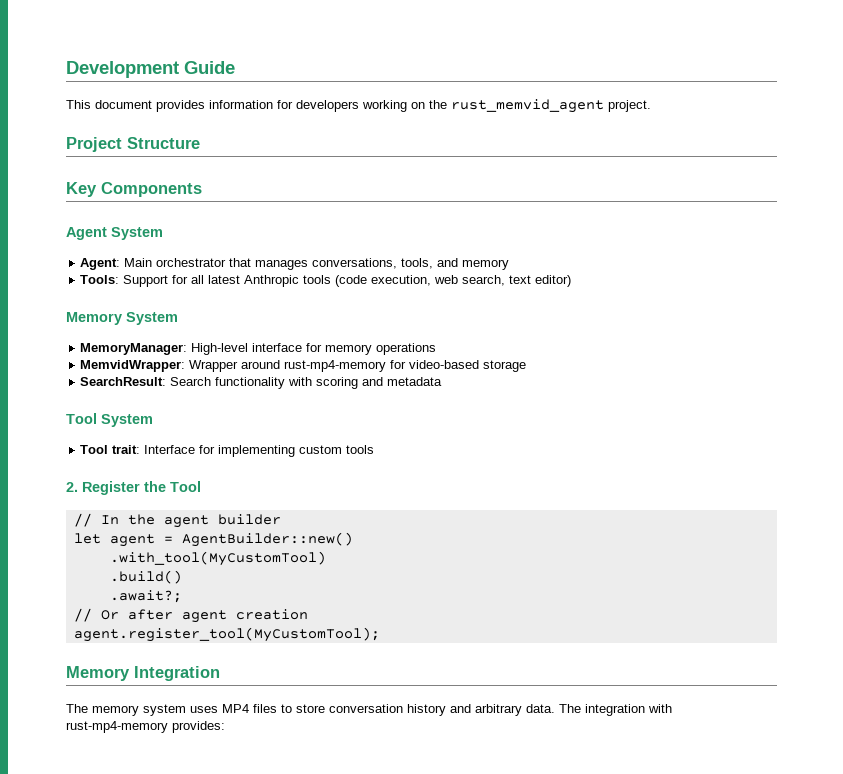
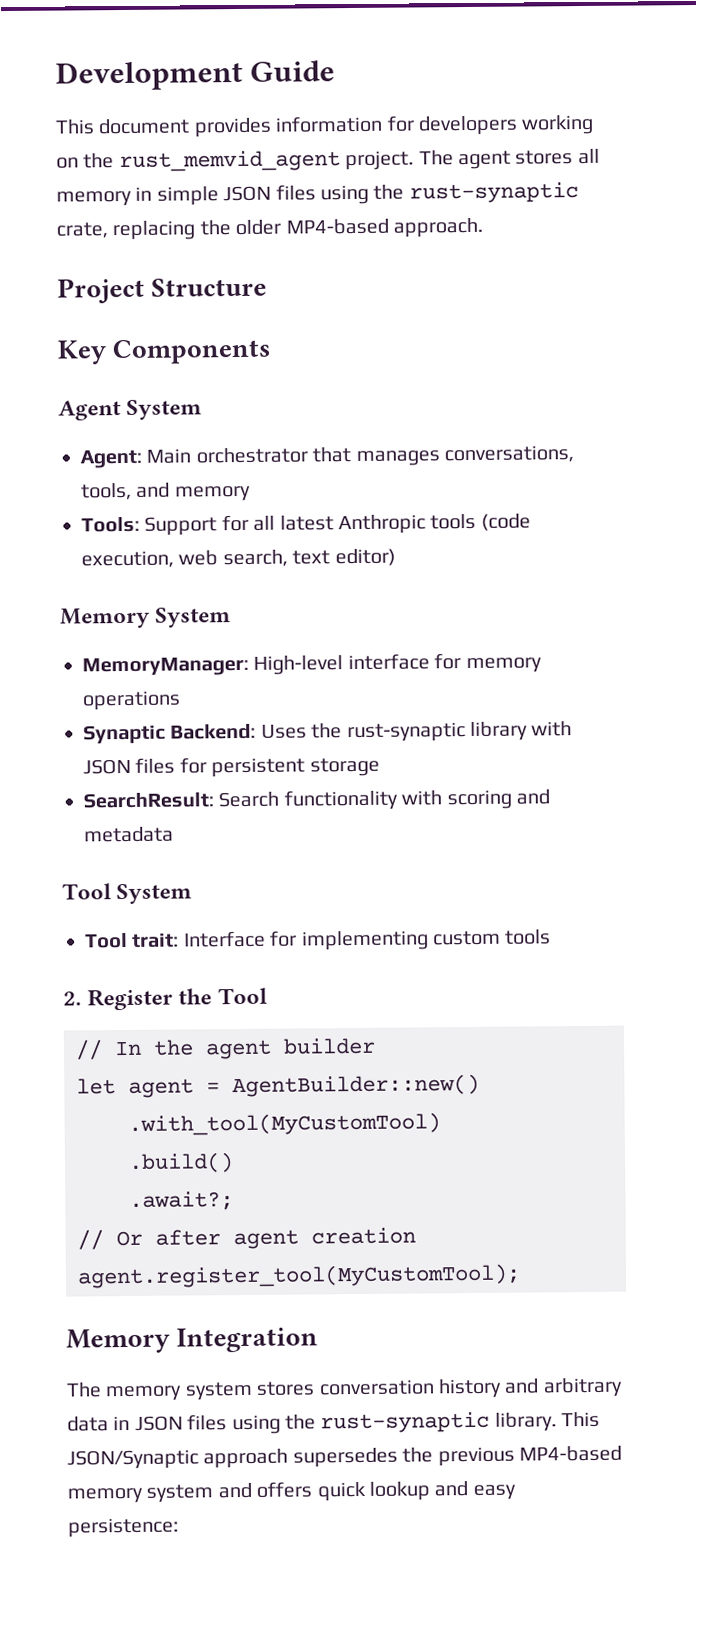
+ The agent stores all memory in simple JSON files using the rust-synaptic crate, replacing the older MP4-based approach.
- MemvidWrapper: Wrapper around rust-mp4-memory for video-based storage
+ Synaptic Backend: Uses the rust-synaptic library with JSON files for persistent storage
- The memory system uses MP4 files to store conversation history and arbitrary data. The integration with rust-mp4-memory provides:
+ The memory system stores conversation history and arbitrary data in JSON files using the rust-synaptic library. This JSON/Synaptic approach supersedes the previous MP4-based memory system and offers quick lookup and easy persistence:

